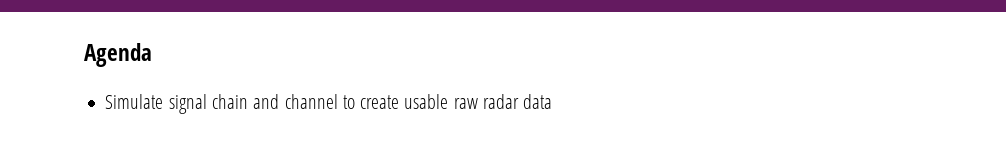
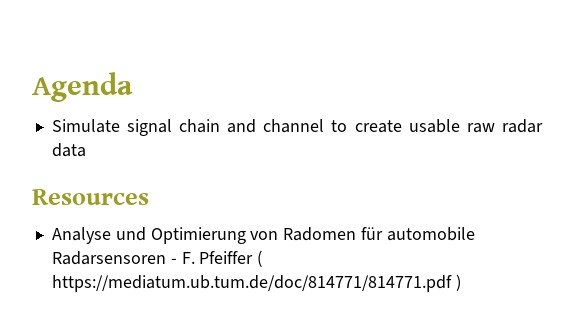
+ Resources
+ Analyse und Optimierung von Radomen für automobile Radarsensoren - F. Pfeiffer ( https://mediatum.ub.tum.de/doc/814771/814771.pdf )

